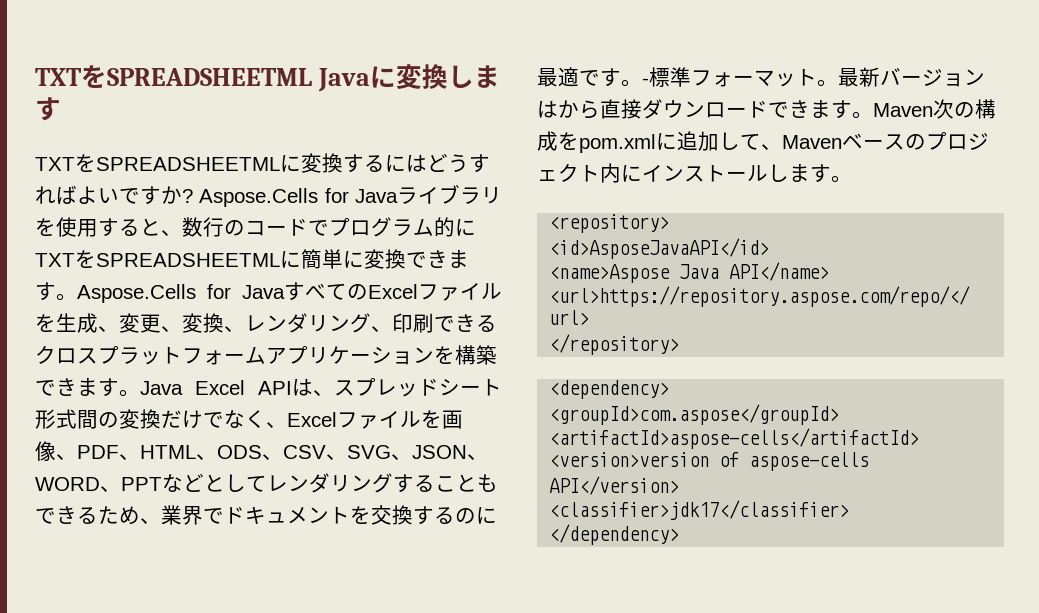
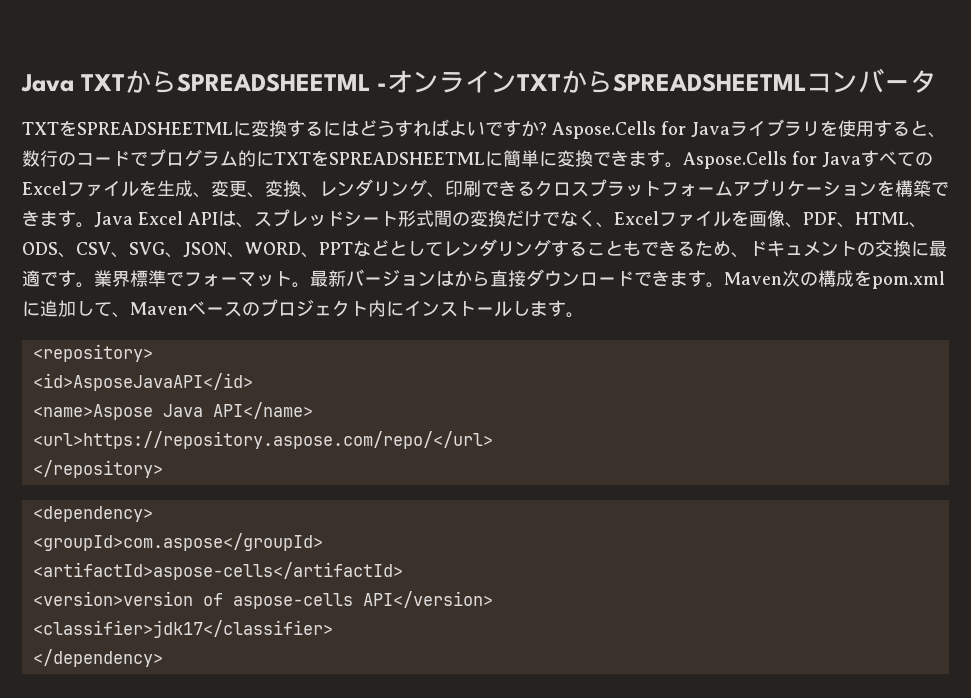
- TXTをSPREADSHEETML Javaに変換します
+ Java TXTからSPREADSHEETML -オンラインTXTからSPREADSHEETMLコンバータ
- Java Excel APIは、スプレッドシート形式間の変換だけでなく、Excelファイルを画像、PDF、HTML、ODS、CSV、SVG、JSON、WORD、PPTなどとしてレンダリングすることもできるため、業界でドキュメントを交換するのに最適です。
+ Java Excel APIは、スプレッドシート形式間の変換だけでなく、Excelファイルを画像、PDF、HTML、ODS、CSV、SVG、JSON、WORD、PPTなどとしてレンダリングすることもできるため、ドキュメントの交換に最適です。
- -標準フォーマット。
+ 業界標準でフォーマット。

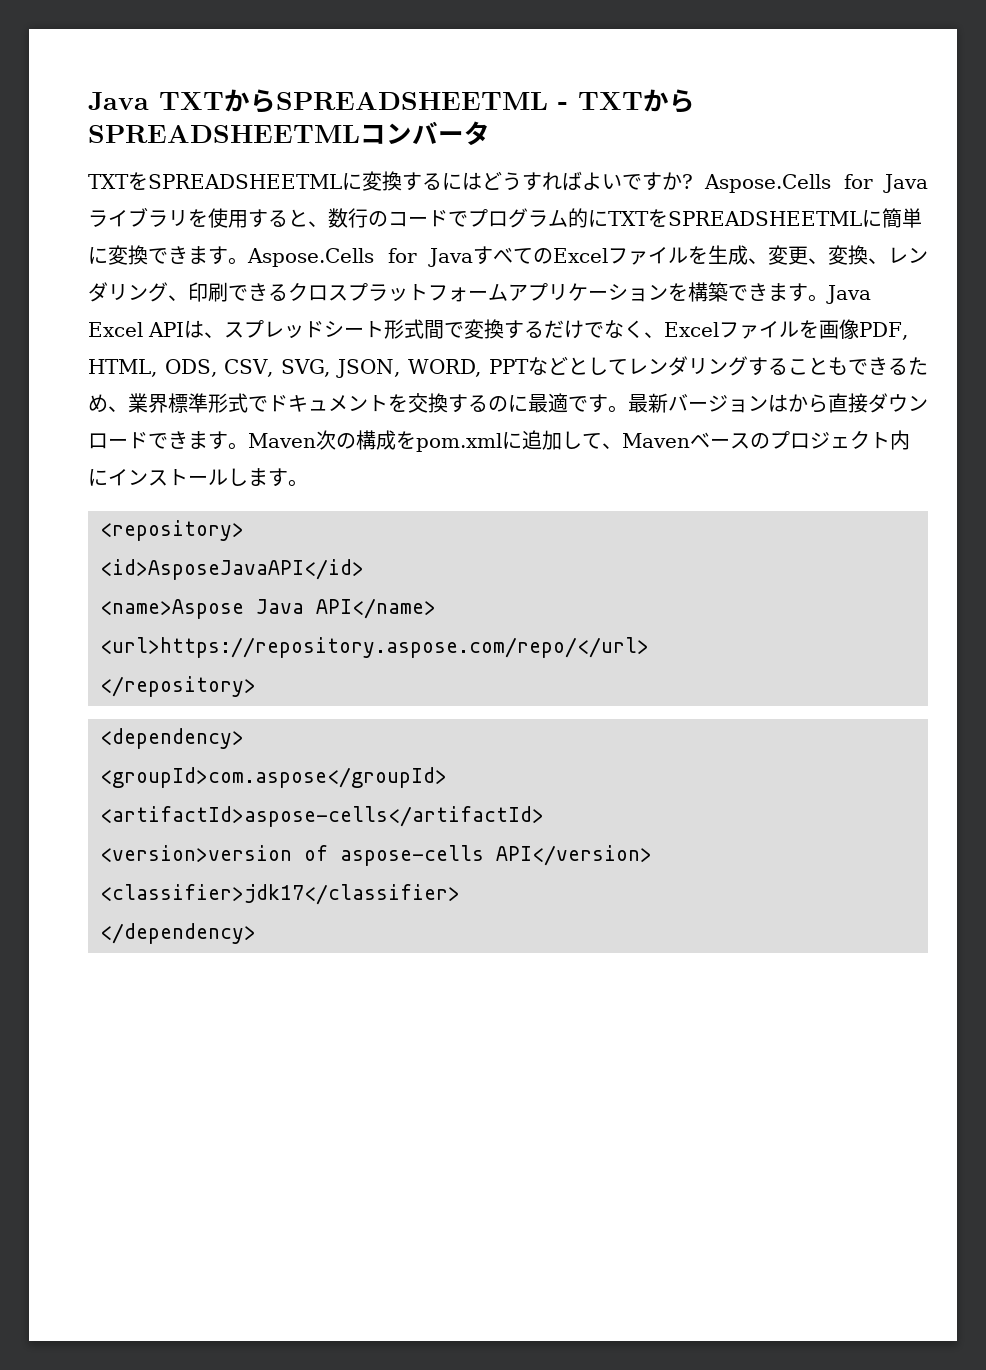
- Java TXTからSPREADSHEETML -オンラインTXTからSPREADSHEETMLコンバータ
+ Java TXTからSPREADSHEETML - TXTからSPREADSHEETMLコンバータ
- Java Excel APIは、スプレッドシート形式間の変換だけでなく、Excelファイルを画像、PDF、HTML、ODS、CSV、SVG、JSON、WORD、PPTなどとしてレンダリングすることもできるため、ドキュメントの交換に最適です。業界標準でフォーマット。
+ Java Excel APIは、スプレッドシート形式間で変換するだけでなく、Excelファイルを画像PDF, HTML, ODS, CSV, SVG, JSON, WORD, PPTなどとしてレンダリングすることもできるため、業界標準形式でドキュメントを交換するのに最適です。

